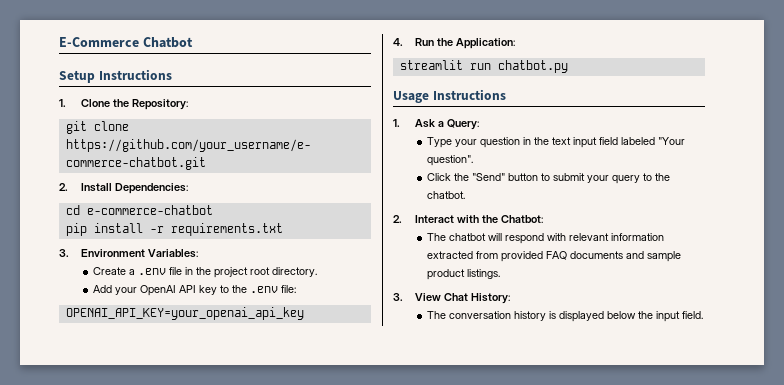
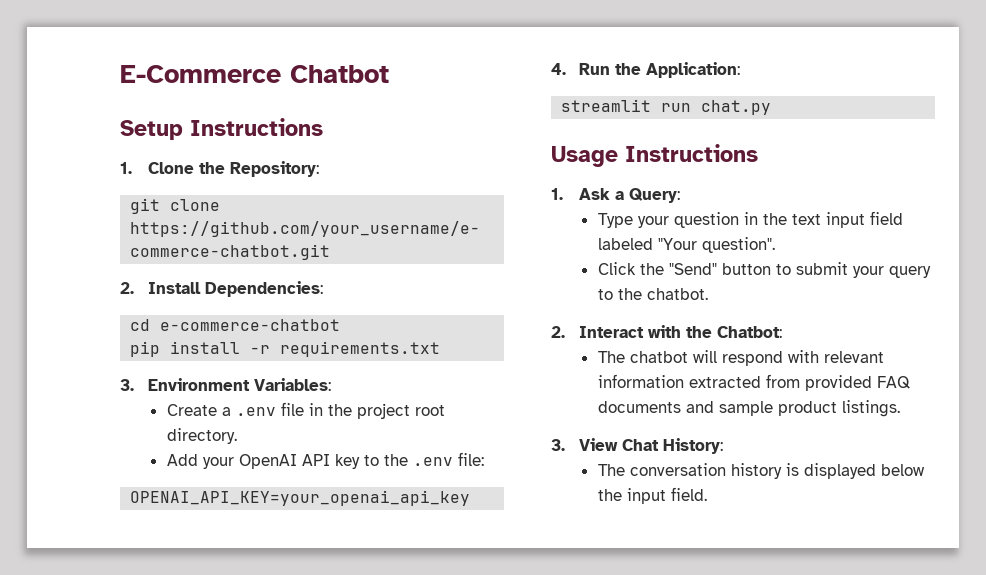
- streamlit run chatbot.py
+ streamlit run chat.py

